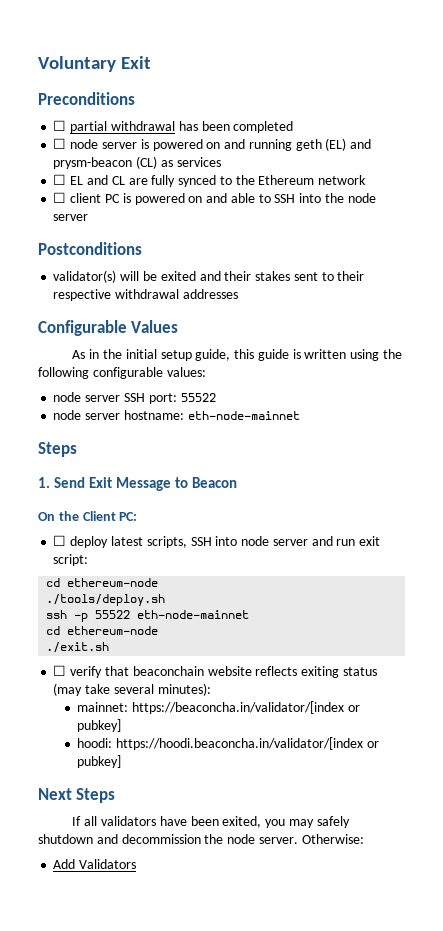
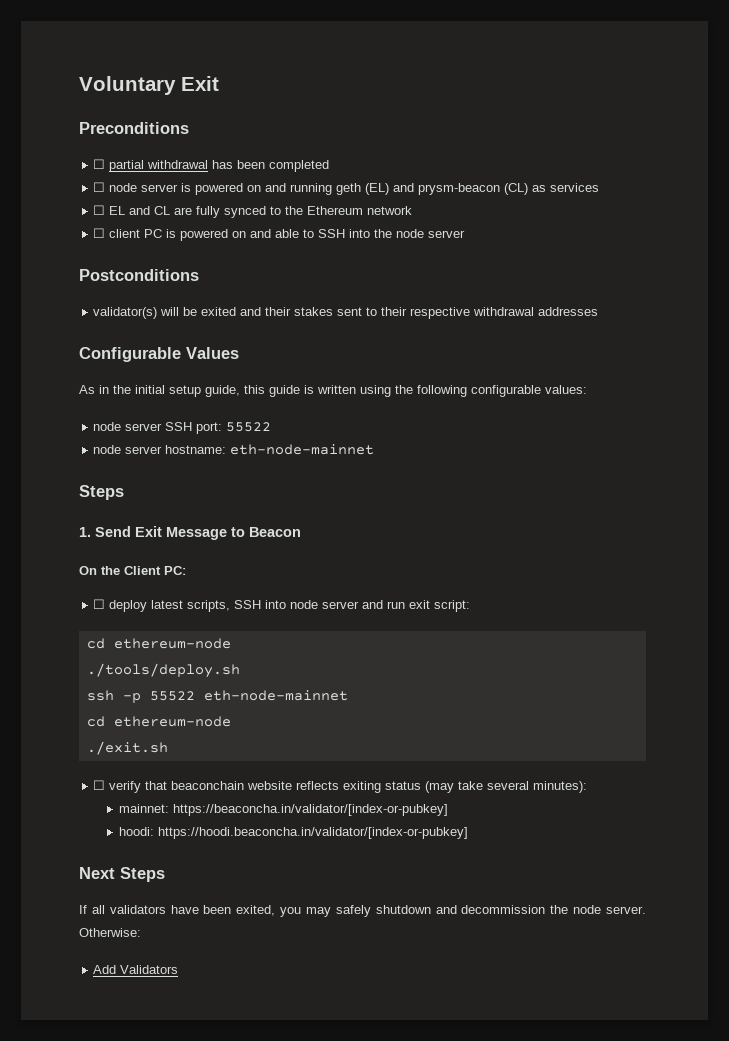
- mainnet: https://beaconcha.in/validator/[index or pubkey]
- hoodi: https://hoodi.beaconcha.in/validator/[index or pubkey]
+ mainnet: https://beaconcha.in/validator/[index-or-pubkey]
+ hoodi: https://hoodi.beaconcha.in/validator/[index-or-pubkey]

